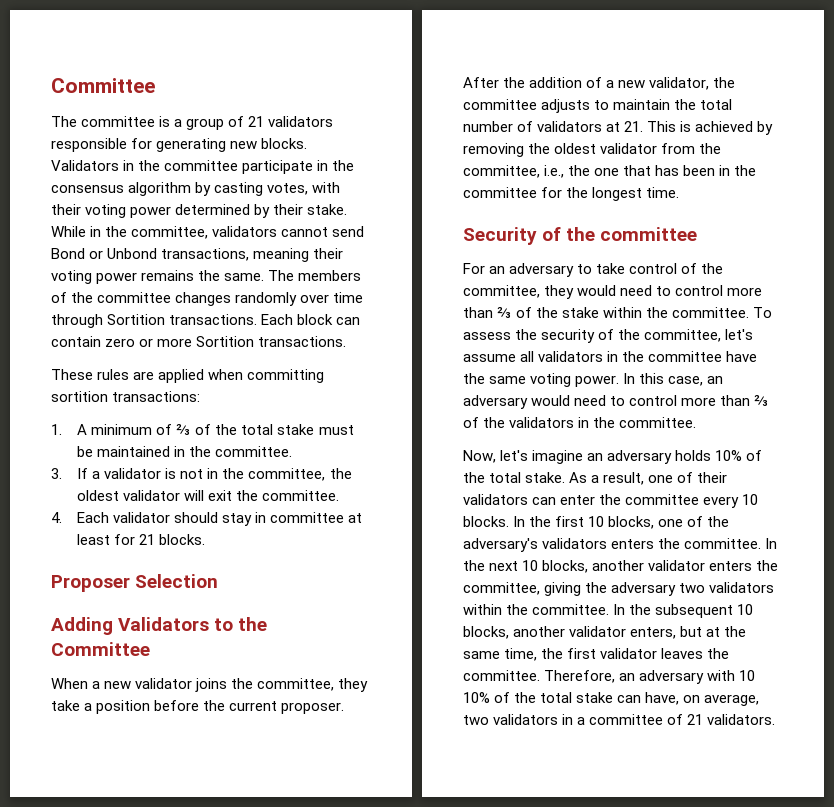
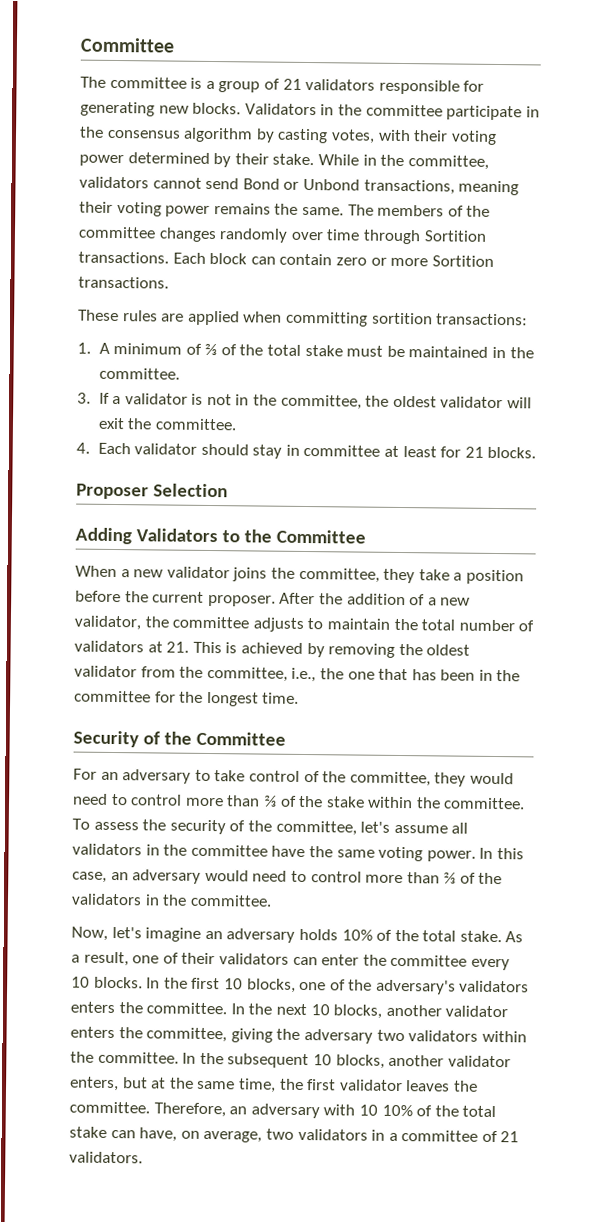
- Security of the committee
+ Security of the Committee

